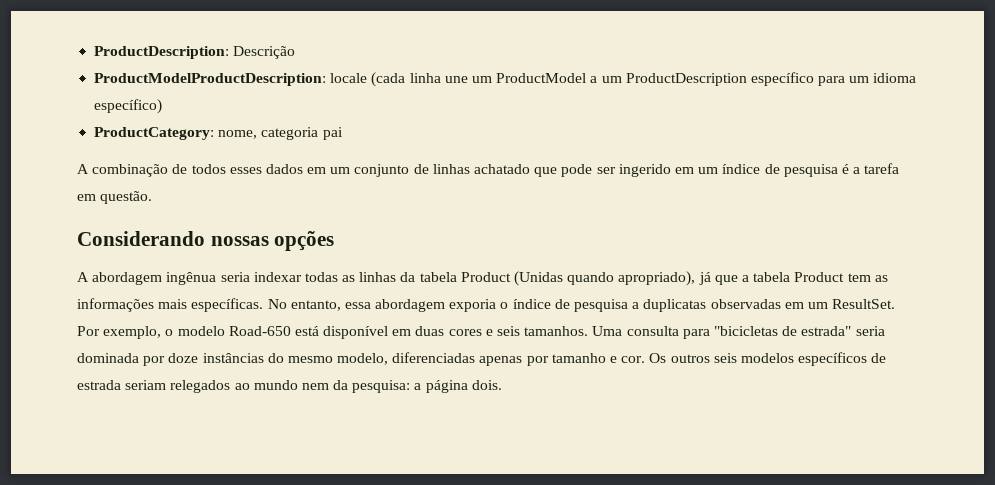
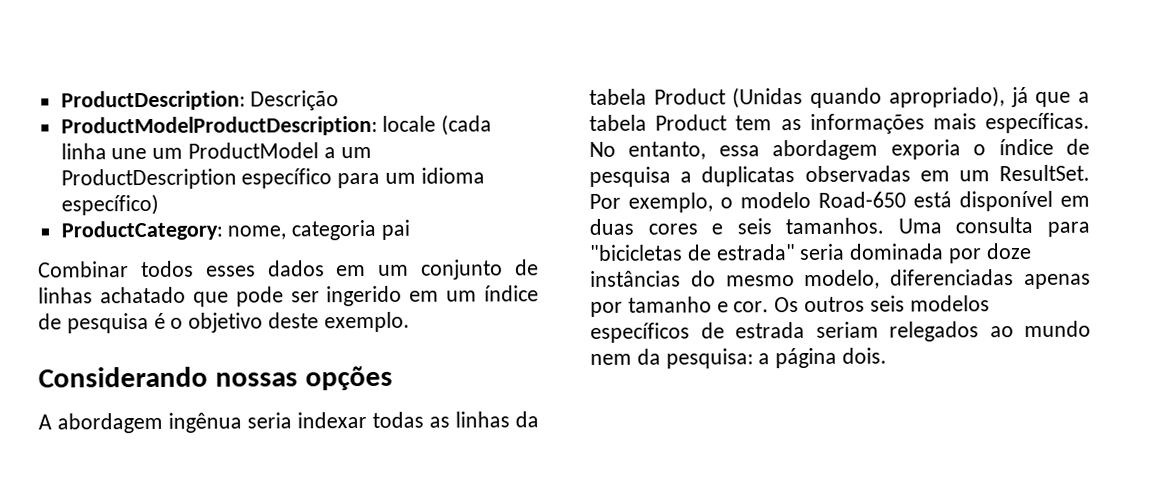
- A combinação de todos esses dados em um conjunto de linhas achatado que pode ser ingerido em um índice de pesquisa é a tarefa em questão.
+ Combinar todos esses dados em um conjunto de linhas achatado que pode ser ingerido em um índice de pesquisa é o objetivo deste exemplo.

